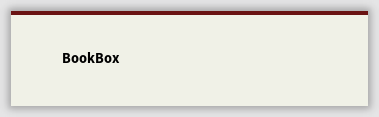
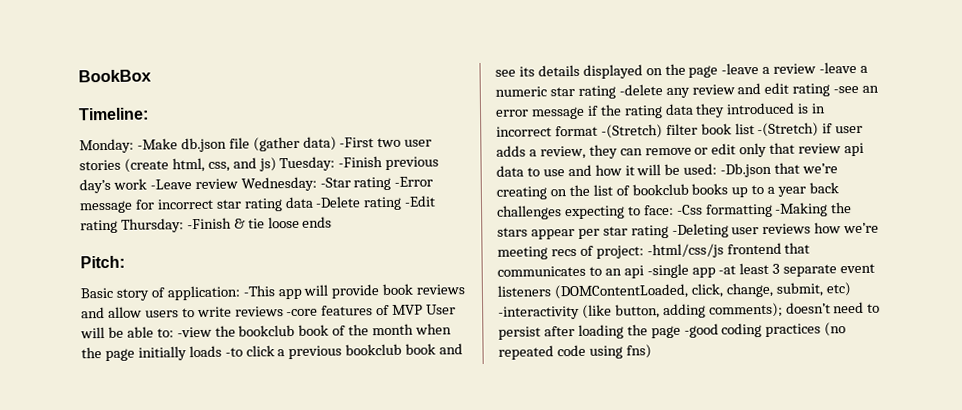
+ Timeline:
+ Monday: -Make db.json file (gather data) -First two user stories (create html, css, and js) Tuesday: -Finish previous day’s work -Leave review Wednesday: -Star rating -Error message for incorrect star rating data -Delete rating -Edit rating Thursday: -Finish & tie loose ends
+ Pitch:
+ Basic story of application: -This app will provide book reviews and allow users to write reviews -core features of MVP User will be able to: -view the bookclub book of the month when the page initially loads -to click a previous bookclub book and see its details displayed on the page -leave a review -leave a numeric star rating -delete any review and edit rating -see an error message if the rating data they introduced is in incorrect format -(Stretch) filter book list -(Stretch) if user adds a review, they can remove or edit only that review api data to use and how it will be used: -Db.json that we’re creating on the list of bookclub books up to a year back challenges expecting to face: -Css formatting -Making the stars appear per star rating -Deleting user reviews how we’re meeting recs of project: -html/css/js frontend that communicates to an api -single app -at least 3 separate event listeners (DOMContentLoaded, click, change, submit, etc) -interactivity (like button, adding comments); doesn’t need to persist after loading the page -good coding practices (no repeated code using fns)

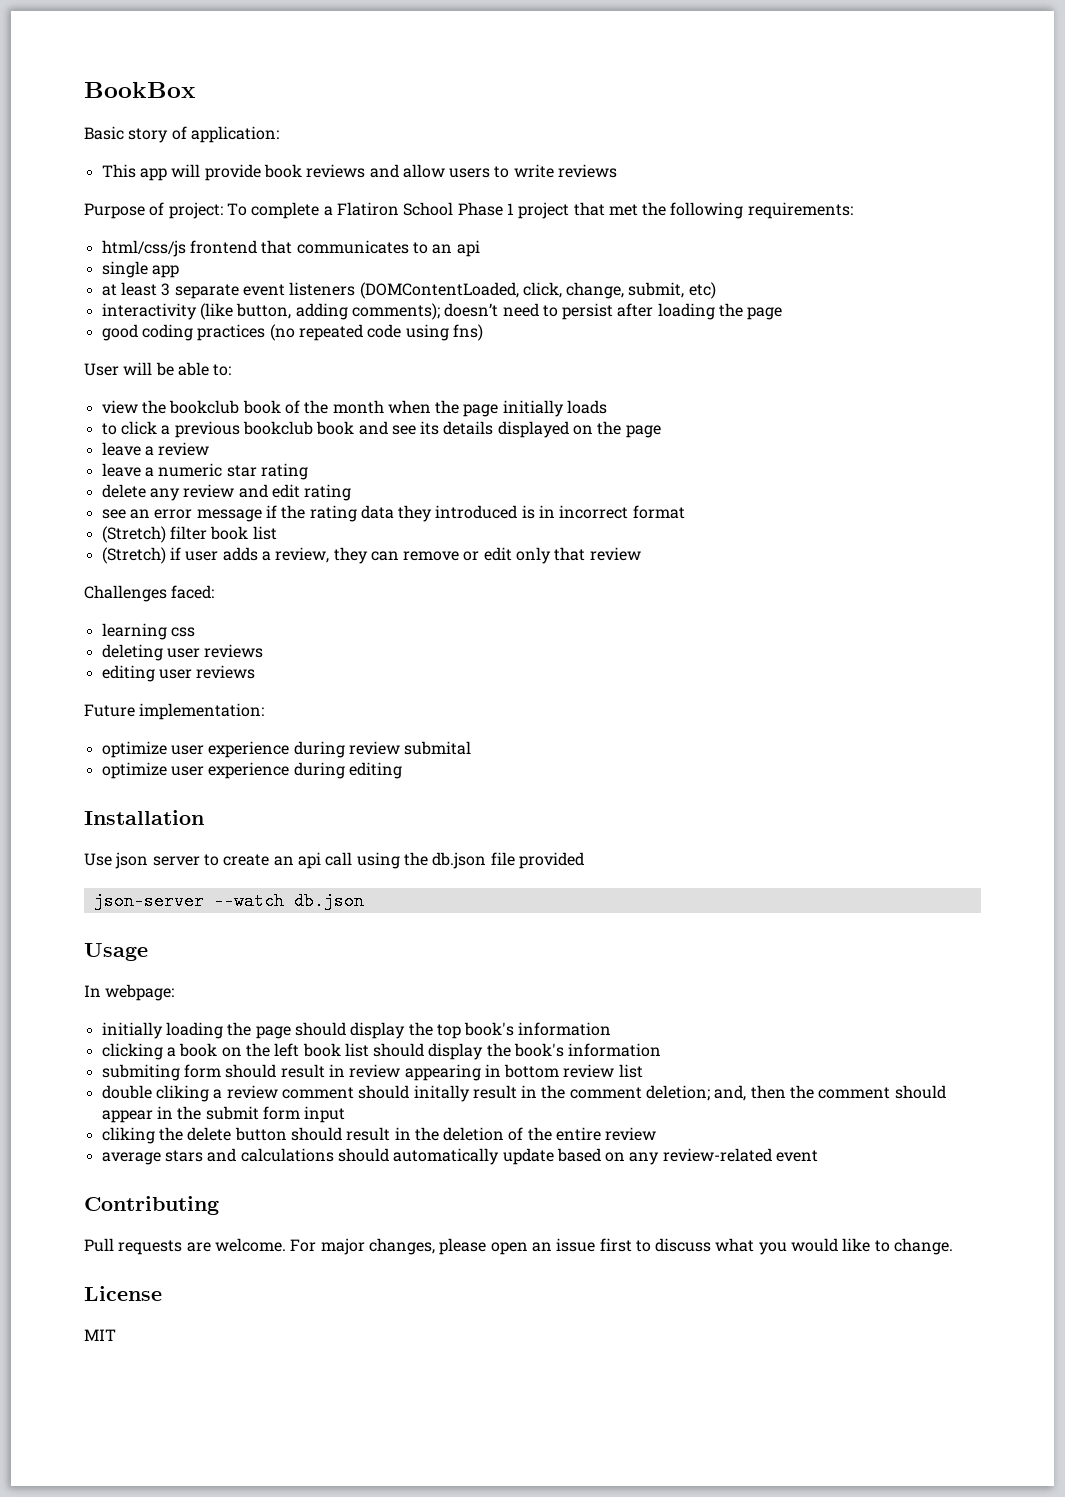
- Timeline:
- Monday: -Make db.json file (gather data) -First two user stories (create html, css, and js) Tuesday: -Finish previous day’s work -Leave review Wednesday: -Star rating -Error message for incorrect star rating data -Delete rating -Edit rating Thursday: -Finish & tie loose ends
- Pitch:
- Basic story of application: -This app will provide book reviews and allow users to write reviews -core features of MVP User will be able to: -view the bookclub book of the month when the page initially loads -to click a previous bookclub book and see its details displayed on the page -leave a review -leave a numeric star rating -delete any review and edit rating -see an error message if the rating data they introduced is in incorrect format -(Stretch) filter book list -(Stretch) if user adds a review, they can remove or edit only that review api data to use and how it will be used: -Db.json that we’re creating on the list of bookclub books up to a year back challenges expecting to face: -Css formatting -Making the stars appear per star rating -Deleting user reviews how we’re meeting recs of project: -html/css/js frontend that communicates to an api -single app -at least 3 separate event listeners (DOMContentLoaded, click, change, submit, etc) -interactivity (like button, adding comments); doesn’t need to persist after loading the page -good coding practices (no repeated code using fns)
+ Basic story of application:
+ This app will provide book reviews and allow users to write reviews
+ Purpose of project: To complete a Flatiron School Phase 1 project that met the following requirements:
+ html/css/js frontend that communicates to an api
+ single app
+ at least 3 separate event listeners (DOMContentLoaded, click, change, submit, etc)
+ interactivity (like button, adding comments); doesn’t need to persist after loading the page
+ good coding practices (no repeated code using fns)
+ User will be able to:
+ view the bookclub book of the month when the page initially loads
+ to click a previous bookclub book and see its details displayed on the page
+ leave a review
+ leave a numeric star rating
+ delete any review and edit rating
+ see an error message if the rating data they introduced is in incorrect format
+ (Stretch) filter book list
+ (Stretch) if user adds a review, they can remove or edit only that review
+ Challenges faced:
+ learning css
+ deleting user reviews
+ editing user reviews
+ Future implementation:
+ optimize user experience during review submital
+ optimize user experience during editing
+ Installation
+ Use json server to create an api call using the db.json file provided
+ json-server --watch db.json
+ Usage
+ In webpage:
+ initially loading the page should display the top book's information
+ clicking a book on the left book list should display the book's information
+ submiting form should result in review appearing in bottom review list
+ double cliking a review comment should initally result in the comment deletion; and, then the comment should appear in the submit form input
+ cliking the delete button should result in the deletion of the entire review
+ average stars and calculations should automatically update based on any review-related event
+ Contributing
+ Pull requests are welcome. For major changes, please open an issue first to discuss what you would like to change.
+ License
+ MIT

